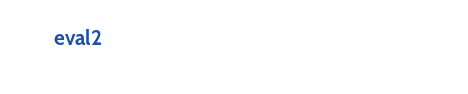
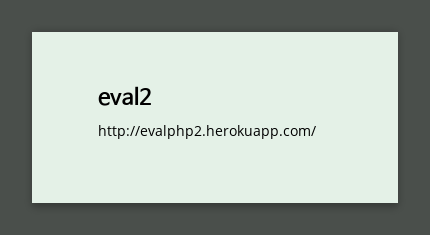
+ http://evalphp2.herokuapp.com/

